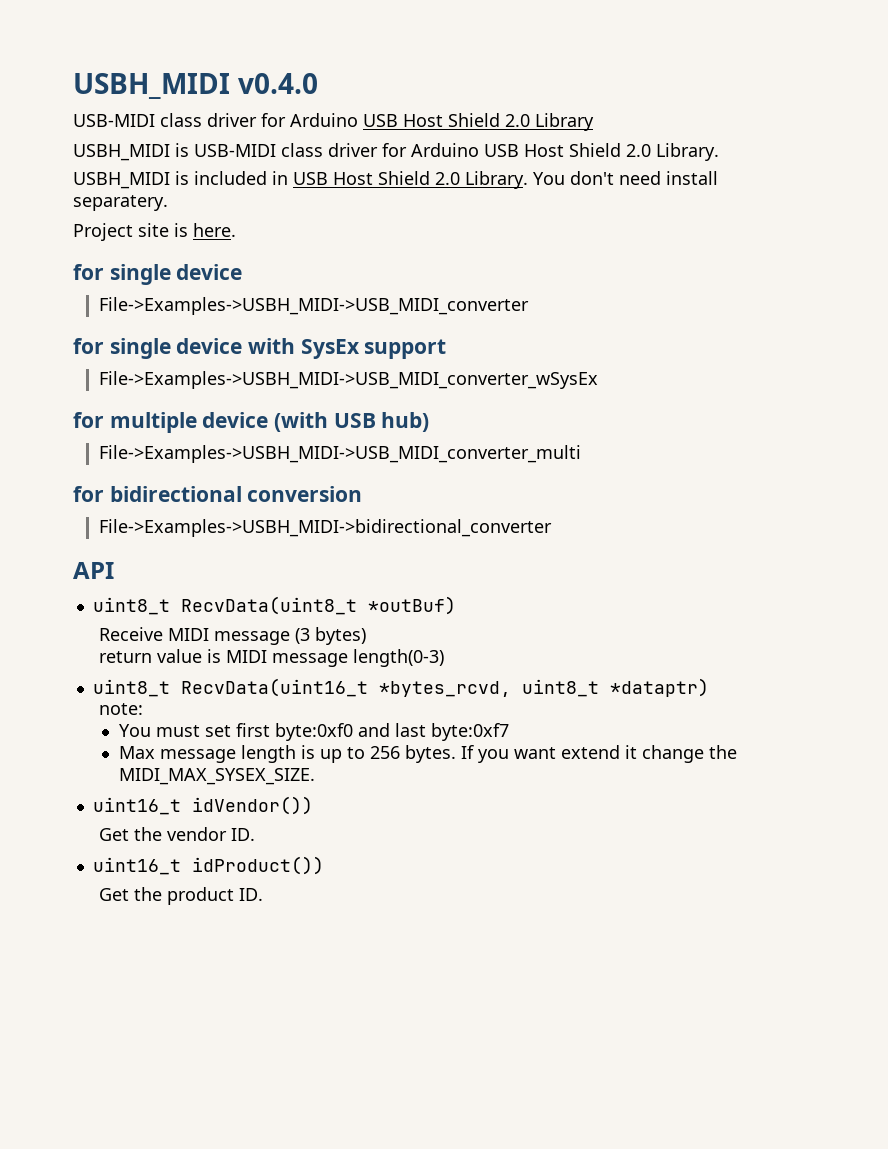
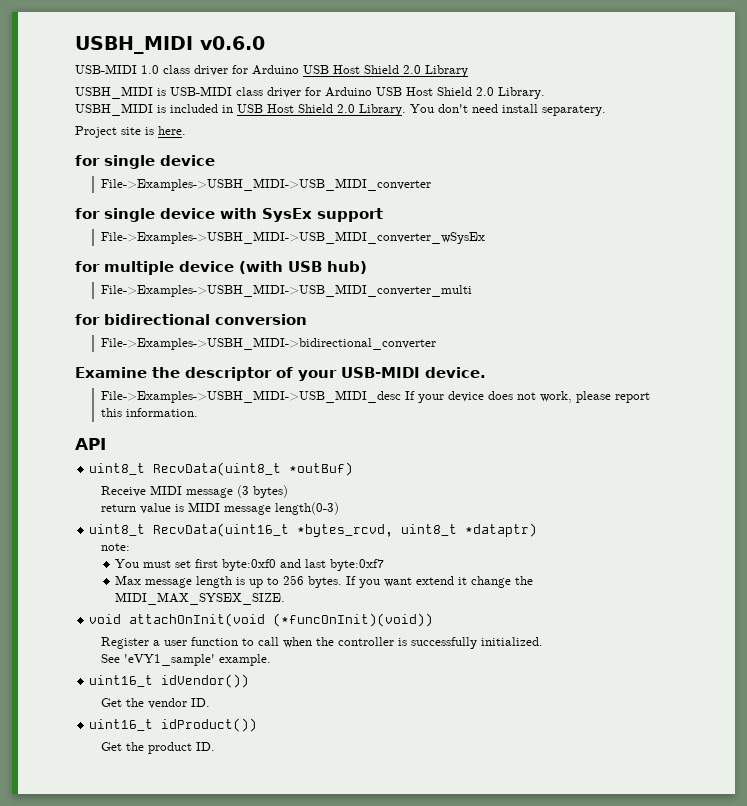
- USBH_MIDI v0.4.0
- USB-MIDI class driver for Arduino USB Host Shield 2.0 Library
+ USBH_MIDI v0.6.0
+ USB-MIDI 1.0 class driver for Arduino USB Host Shield 2.0 Library
+ Examine the descriptor of your USB-MIDI device.
+ File->Examples->USBH_MIDI->USB_MIDI_desc If your device does not work, please report this information.
+ void attachOnInit(void (*funcOnInit)(void))
+ Register a user function to call when the controller is successfully initialized.
+ See 'eVY1_sample' example.

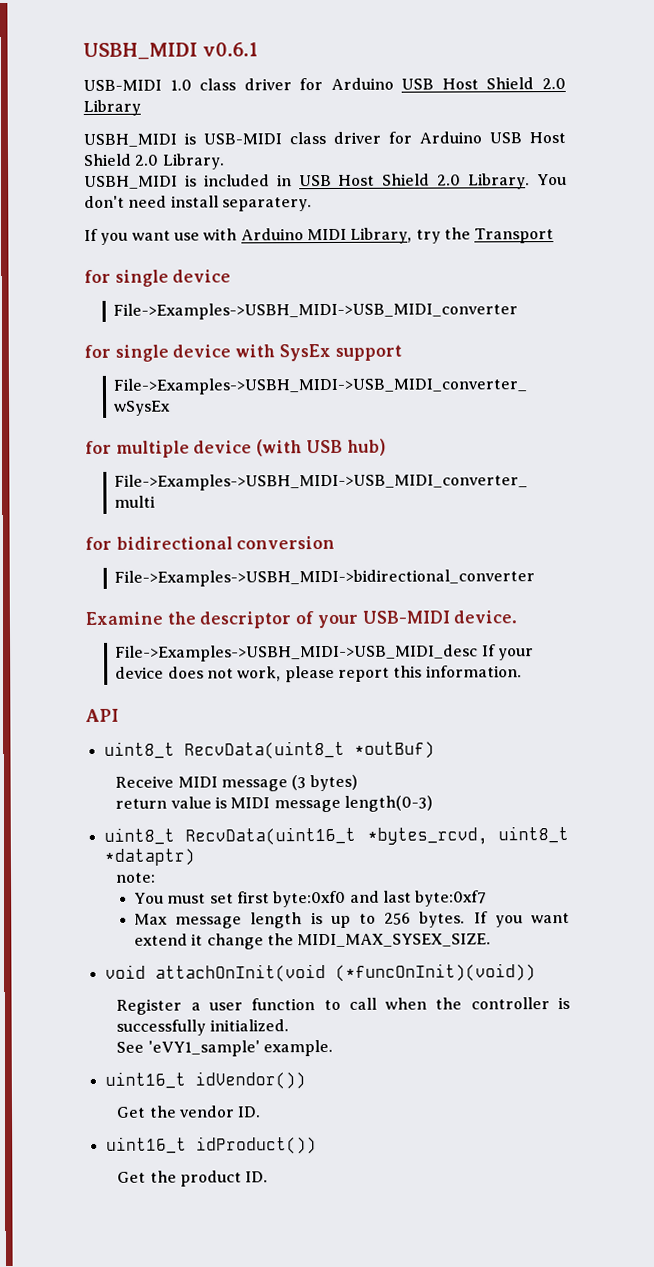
- USBH_MIDI v0.6.0
+ USBH_MIDI v0.6.1
- Project site is here.
+ If you want use with Arduino MIDI Library, try the Transport

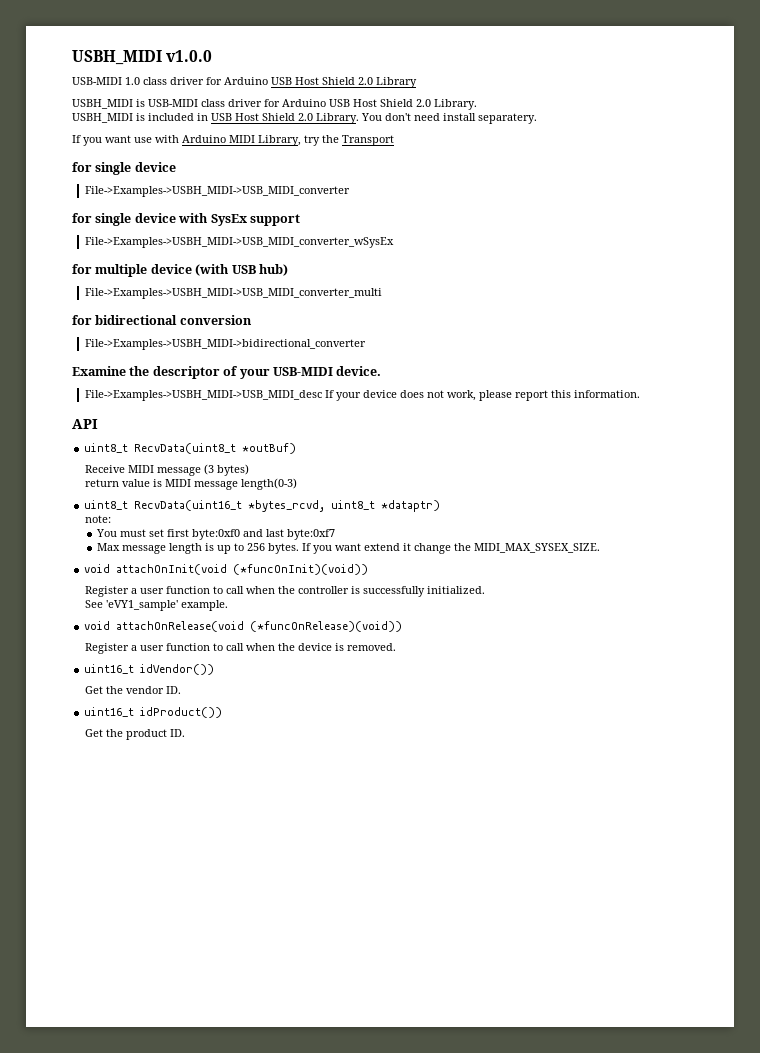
- USBH_MIDI v0.6.1
+ USBH_MIDI v1.0.0
+ void attachOnRelease(void (*funcOnRelease)(void))
+ Register a user function to call when the device is removed.

